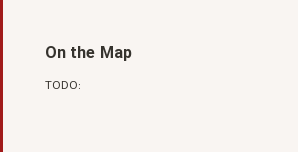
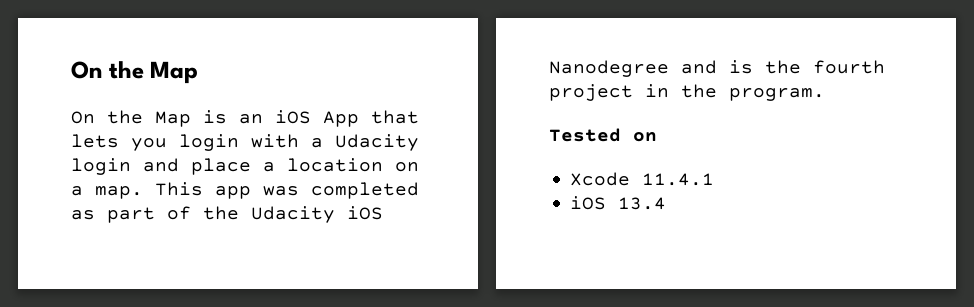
- TODO:
+ On the Map is an iOS App that lets you login with a Udacity login and place a location on a map. This app was completed as part of the Udacity iOS Nanodegree and is the fourth project in the program.
+ Tested on
+ Xcode 11.4.1
+ iOS 13.4

